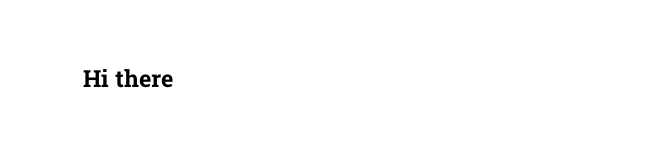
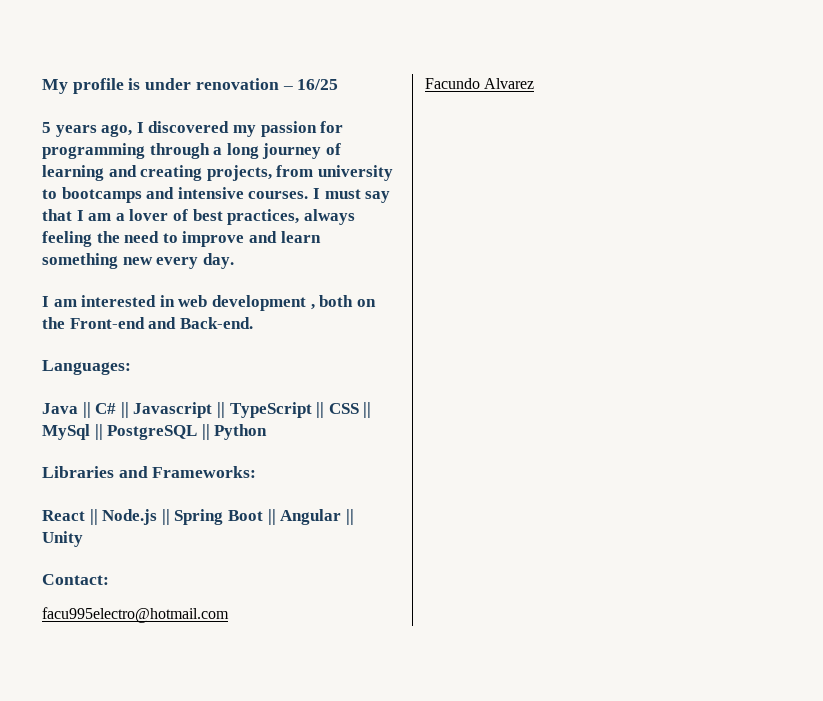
- Hi there
+ My profile is under renovation – 16/25
+ 5 years ago, I discovered my passion for programming through a long journey of learning and creating projects, from university to bootcamps and intensive courses. I must say that I am a lover of best practices, always feeling the need to improve and learn something new every day.
+ I am interested in web development , both on the Front-end and Back-end.
+ Languages:
+ Java || C# || Javascript || TypeScript || CSS || MySql || PostgreSQL || Python
+ Libraries and Frameworks:
+ React || Node.js || Spring Boot || Angular || Unity
+ Contact:
+ facu995electro@hotmail.com
+ Facundo Alvarez

